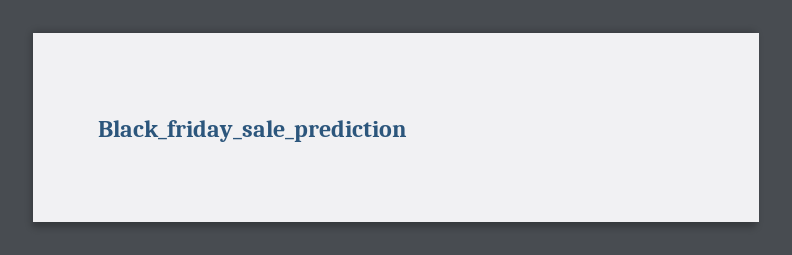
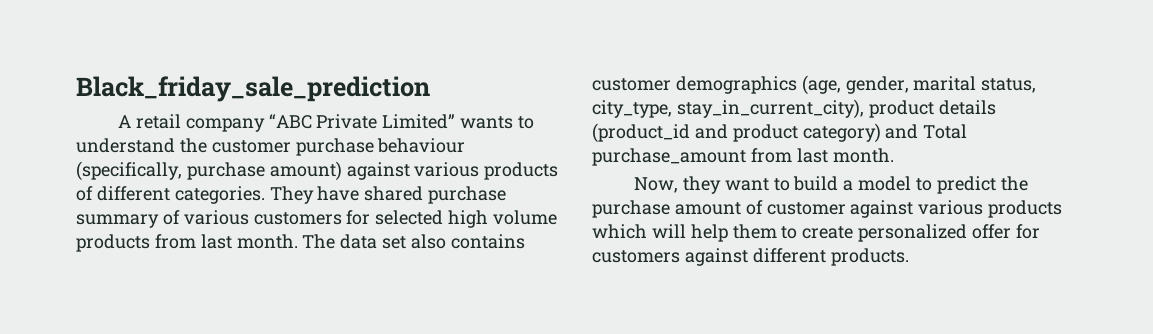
+ A retail company “ABC Private Limited” wants to understand the customer purchase behaviour (specifically, purchase amount) against various products of different categories. They have shared purchase summary of various customers for selected high volume products from last month. The data set also contains customer demographics (age, gender, marital status, city_type, stay_in_current_city), product details (product_id and product category) and Total purchase_amount from last month.
+ Now, they want to build a model to predict the purchase amount of customer against various products which will help them to create personalized offer for customers against different products.

